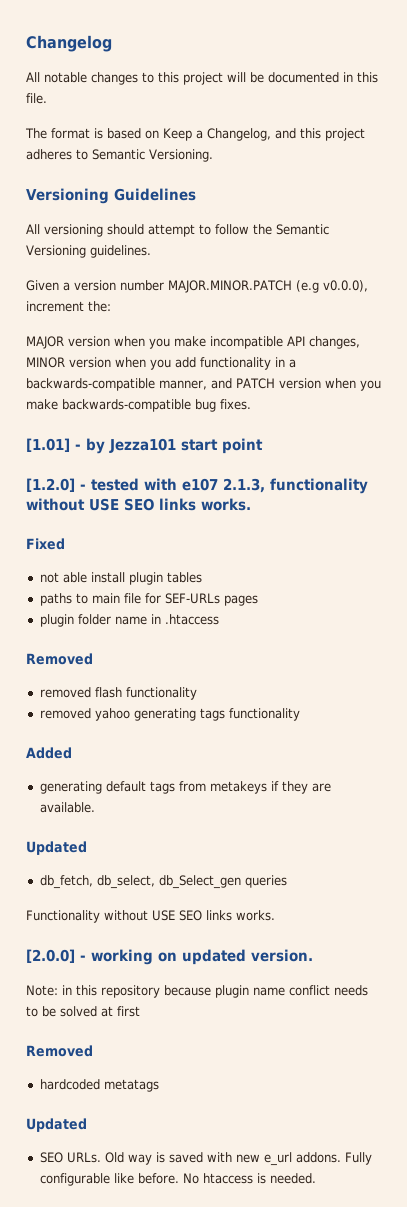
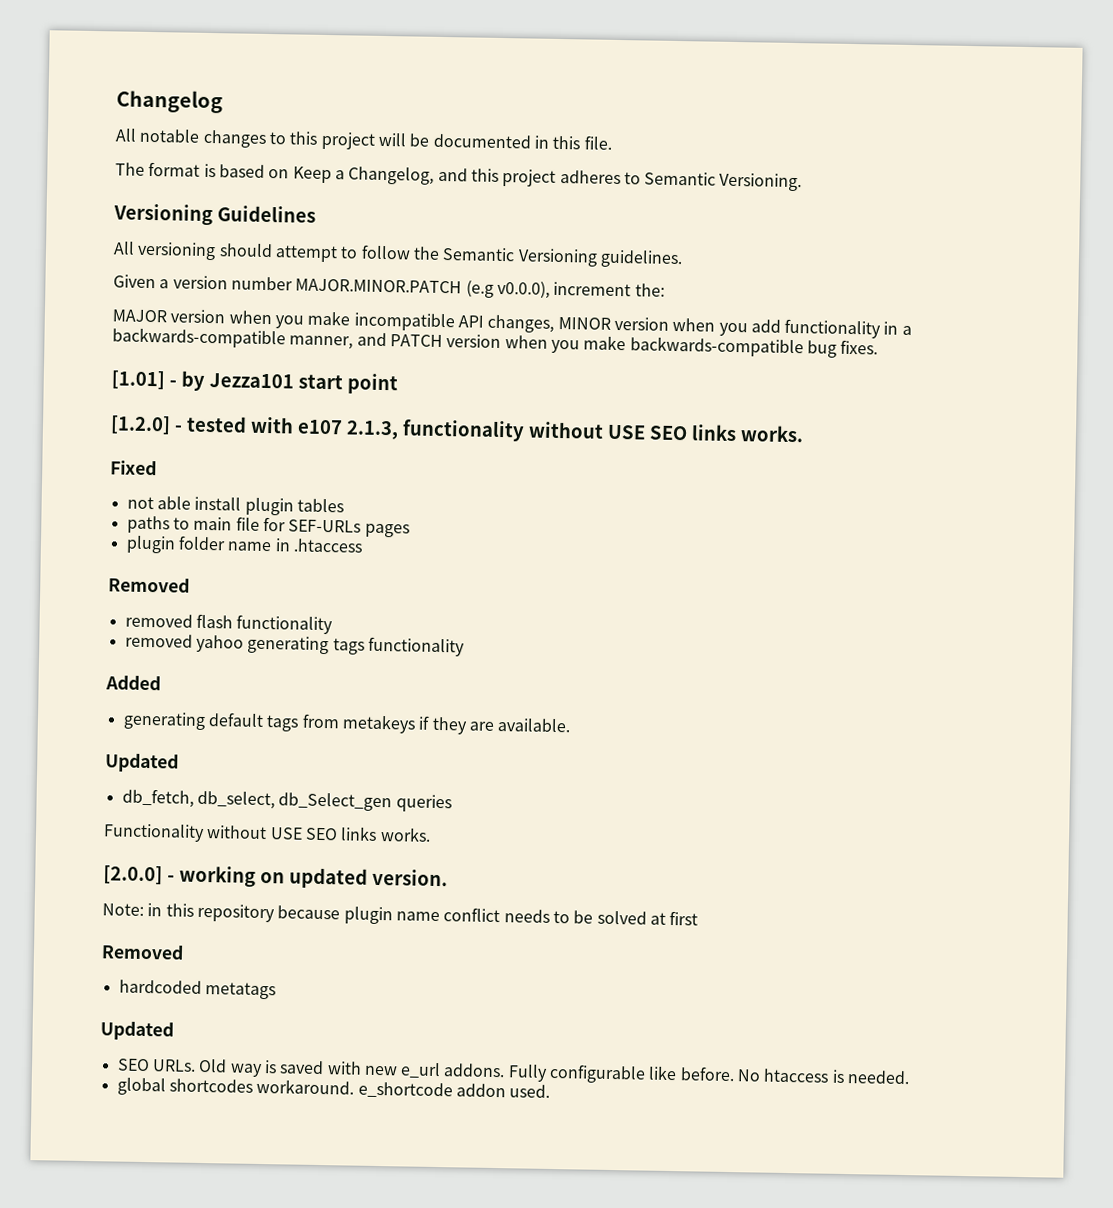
+ global shortcodes workaround. e_shortcode addon used.

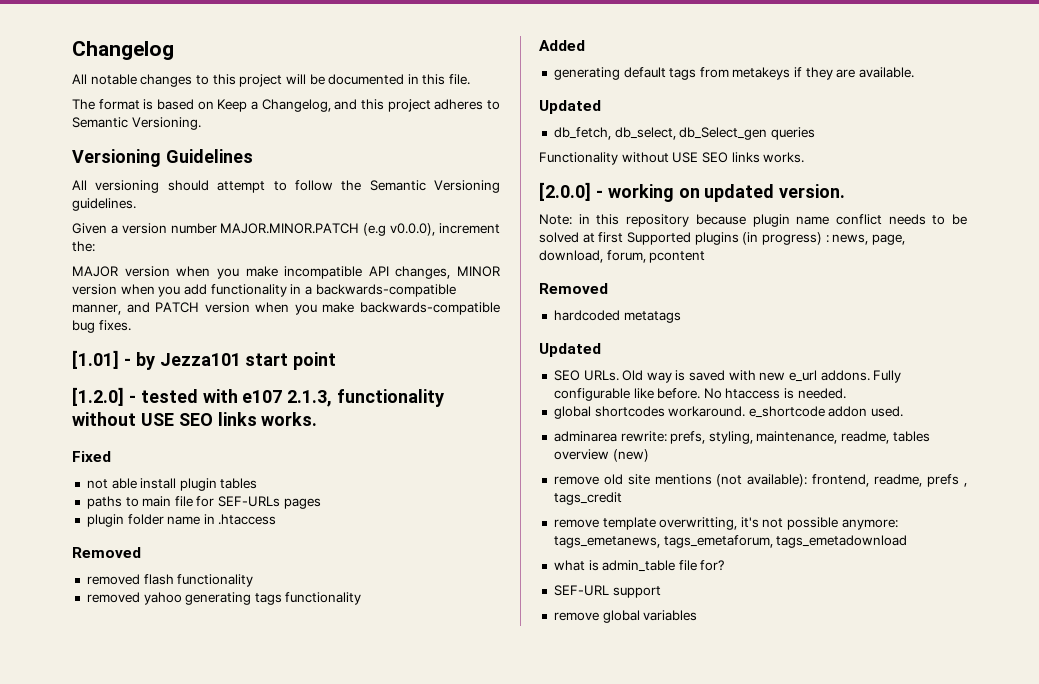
- Note: in this repository because plugin name conflict needs to be solved at first
+ Note: in this repository because plugin name conflict needs to be solved at first Supported plugins (in progress) : news, page, download, forum, pcontent
+ adminarea rewrite: prefs, styling, maintenance, readme, tables overview (new)
+ remove old site mentions (not available): frontend, readme, prefs , tags_credit
+ remove template overwritting, it's not possible anymore: tags_emetanews, tags_emetaforum, tags_emetadownload
+ what is admin_table file for?
+ SEF-URL support
+ remove global variables

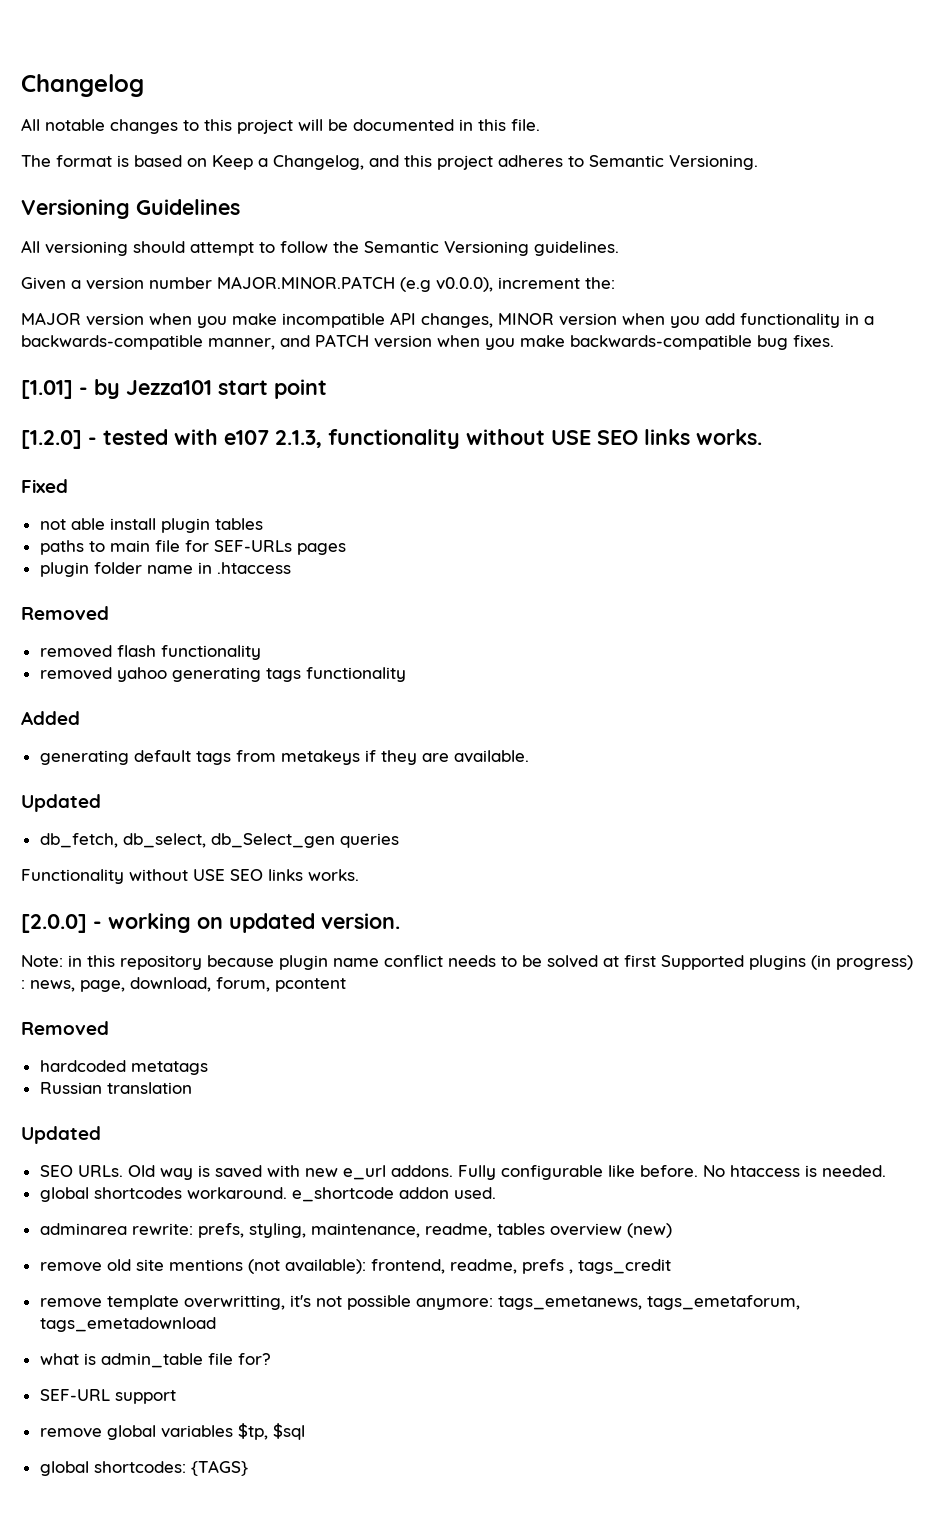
+ Russian translation
- remove global variables
+ remove global variables $tp, $sql
+ global shortcodes: {TAGS}

